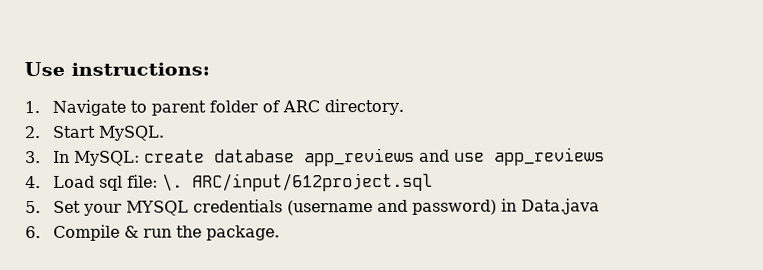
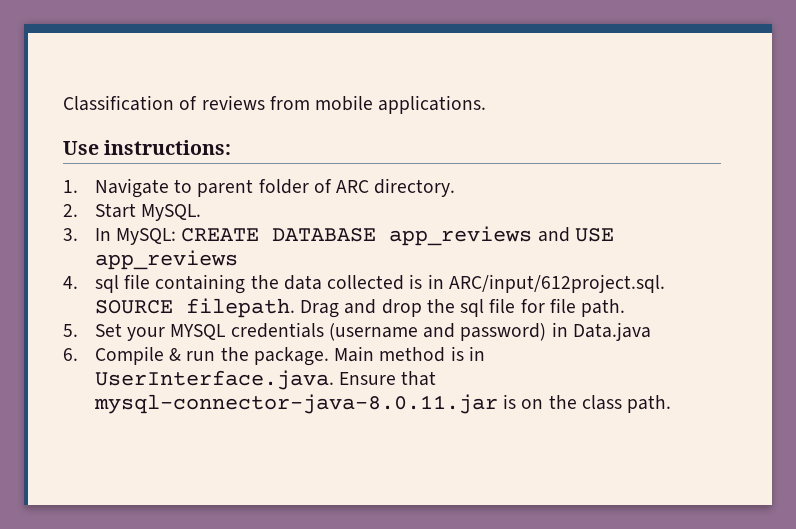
+ Classification of reviews from mobile applications.
- 3. In MySQL: create database app_reviews and use app_reviews
+ 3. In MySQL: CREATE DATABASE app_reviews and USE app_reviews
- 4. Load sql file: \. ARC/input/612project.sql
+ 4. sql file containing the data collected is in ARC/input/612project.sql. SOURCE filepath. Drag and drop the sql file for file path.
+ Main method is in UserInterface.java. Ensure that mysql-connector-java-8.0.11.jar is on the class path.

